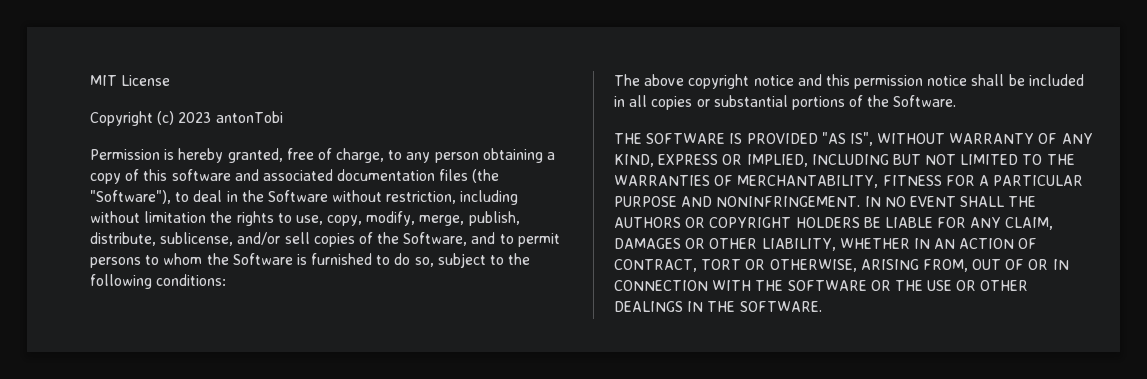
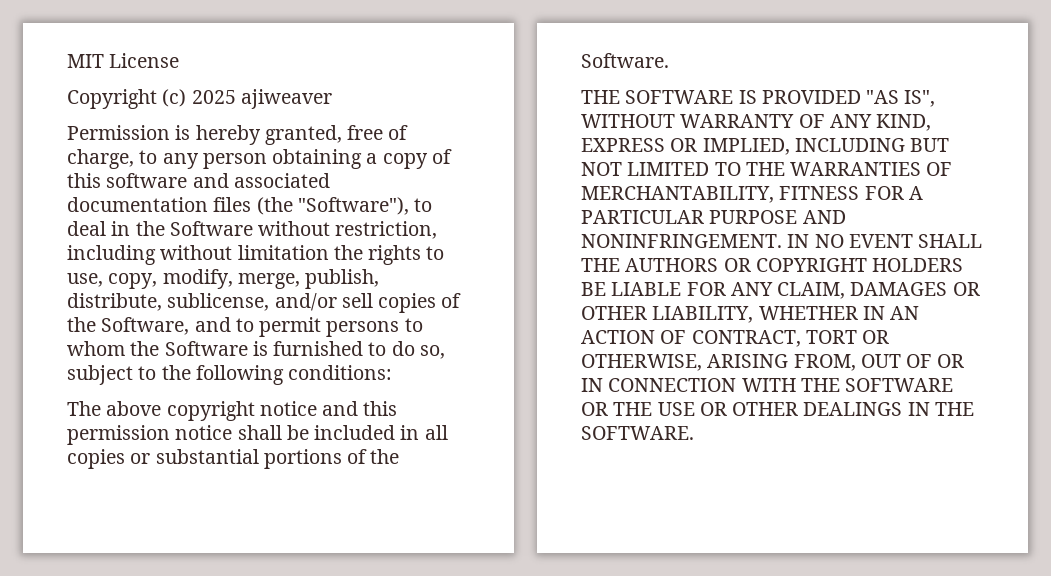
- Copyright (c) 2023 antonTobi
+ Copyright (c) 2025 ajiweaver

